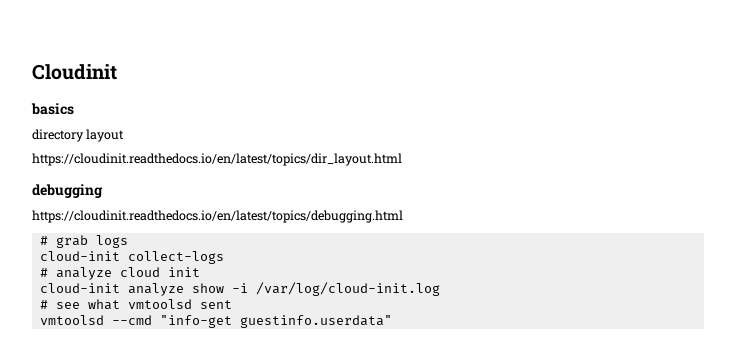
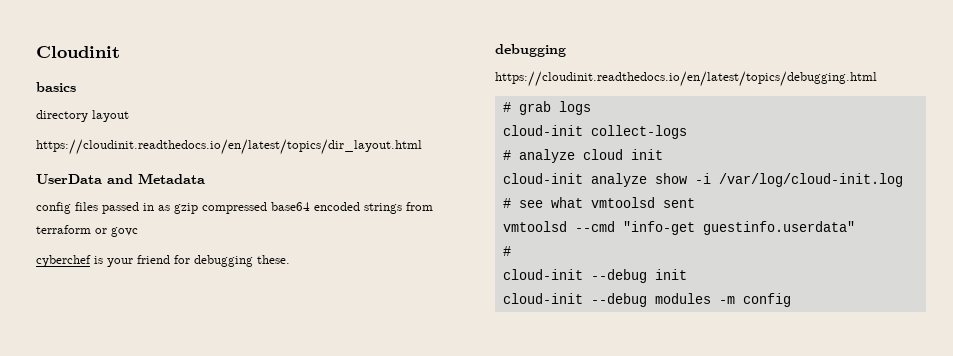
+ UserData and Metadata
+ config files passed in as gzip compressed base64 encoded strings from terraform or govc
+ cyberchef is your friend for debugging these.
  vmtoolsd --cmd "info-get guestinfo.userdata"
+ #
+ cloud-init --debug init
+ cloud-init --debug modules -m config

